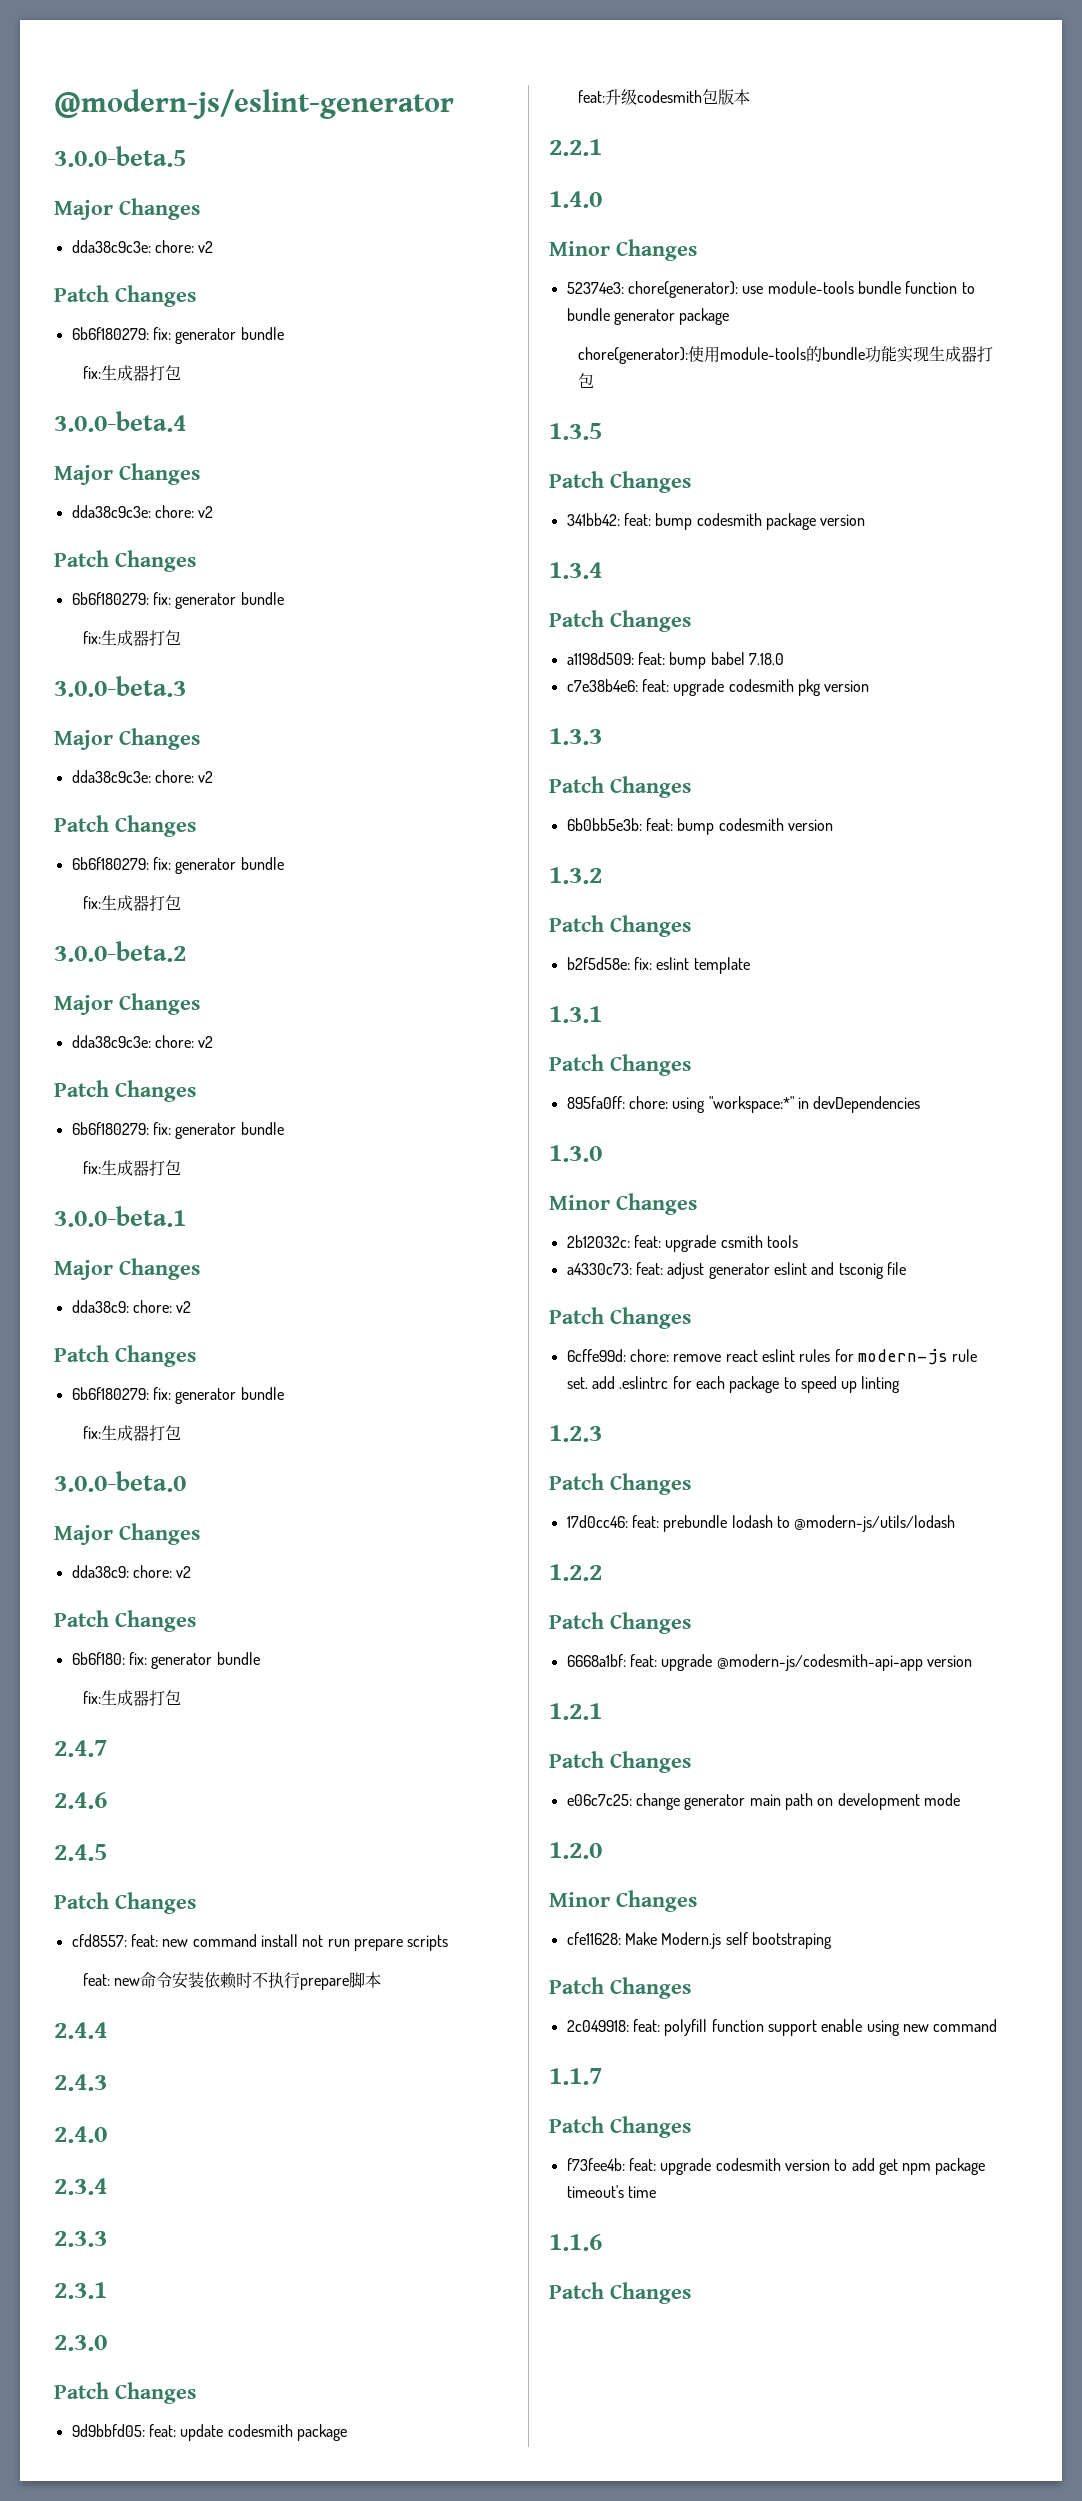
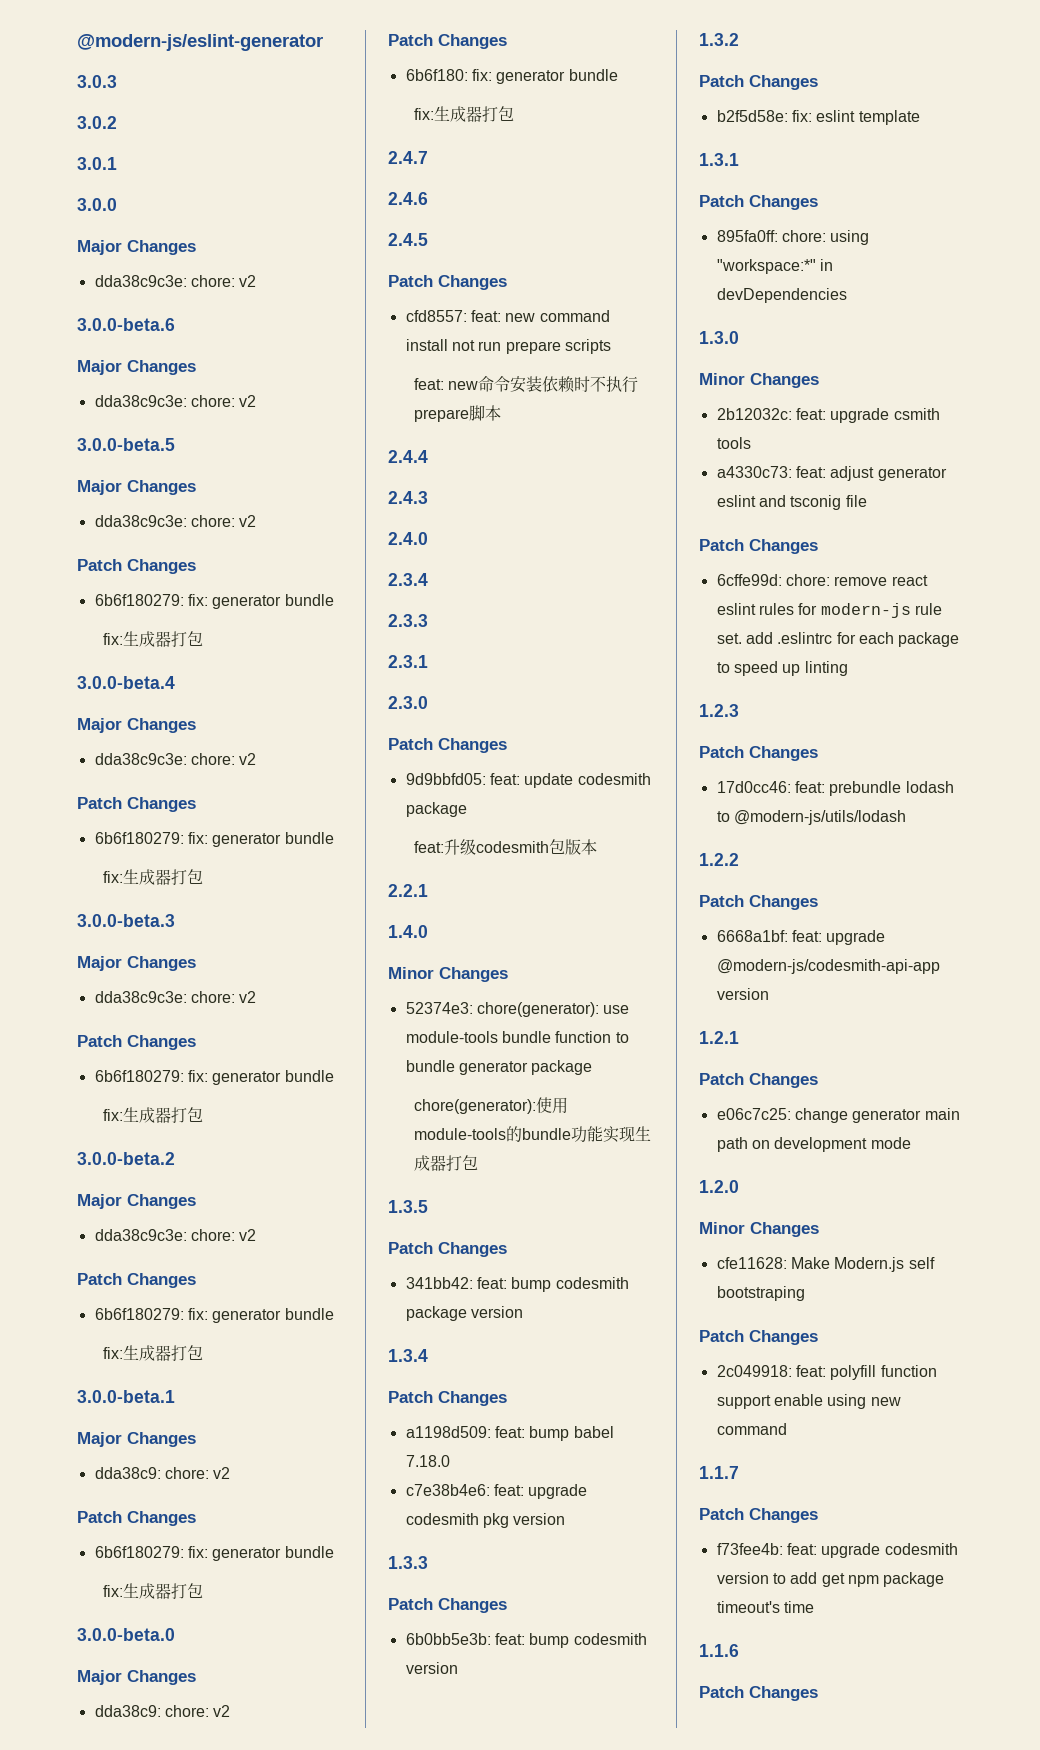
+ 3.0.3
+ 3.0.2
+ 3.0.1
+ 3.0.0
+ Major Changes
+ dda38c9c3e: chore: v2
+ 3.0.0-beta.6
+ Major Changes
+ dda38c9c3e: chore: v2

